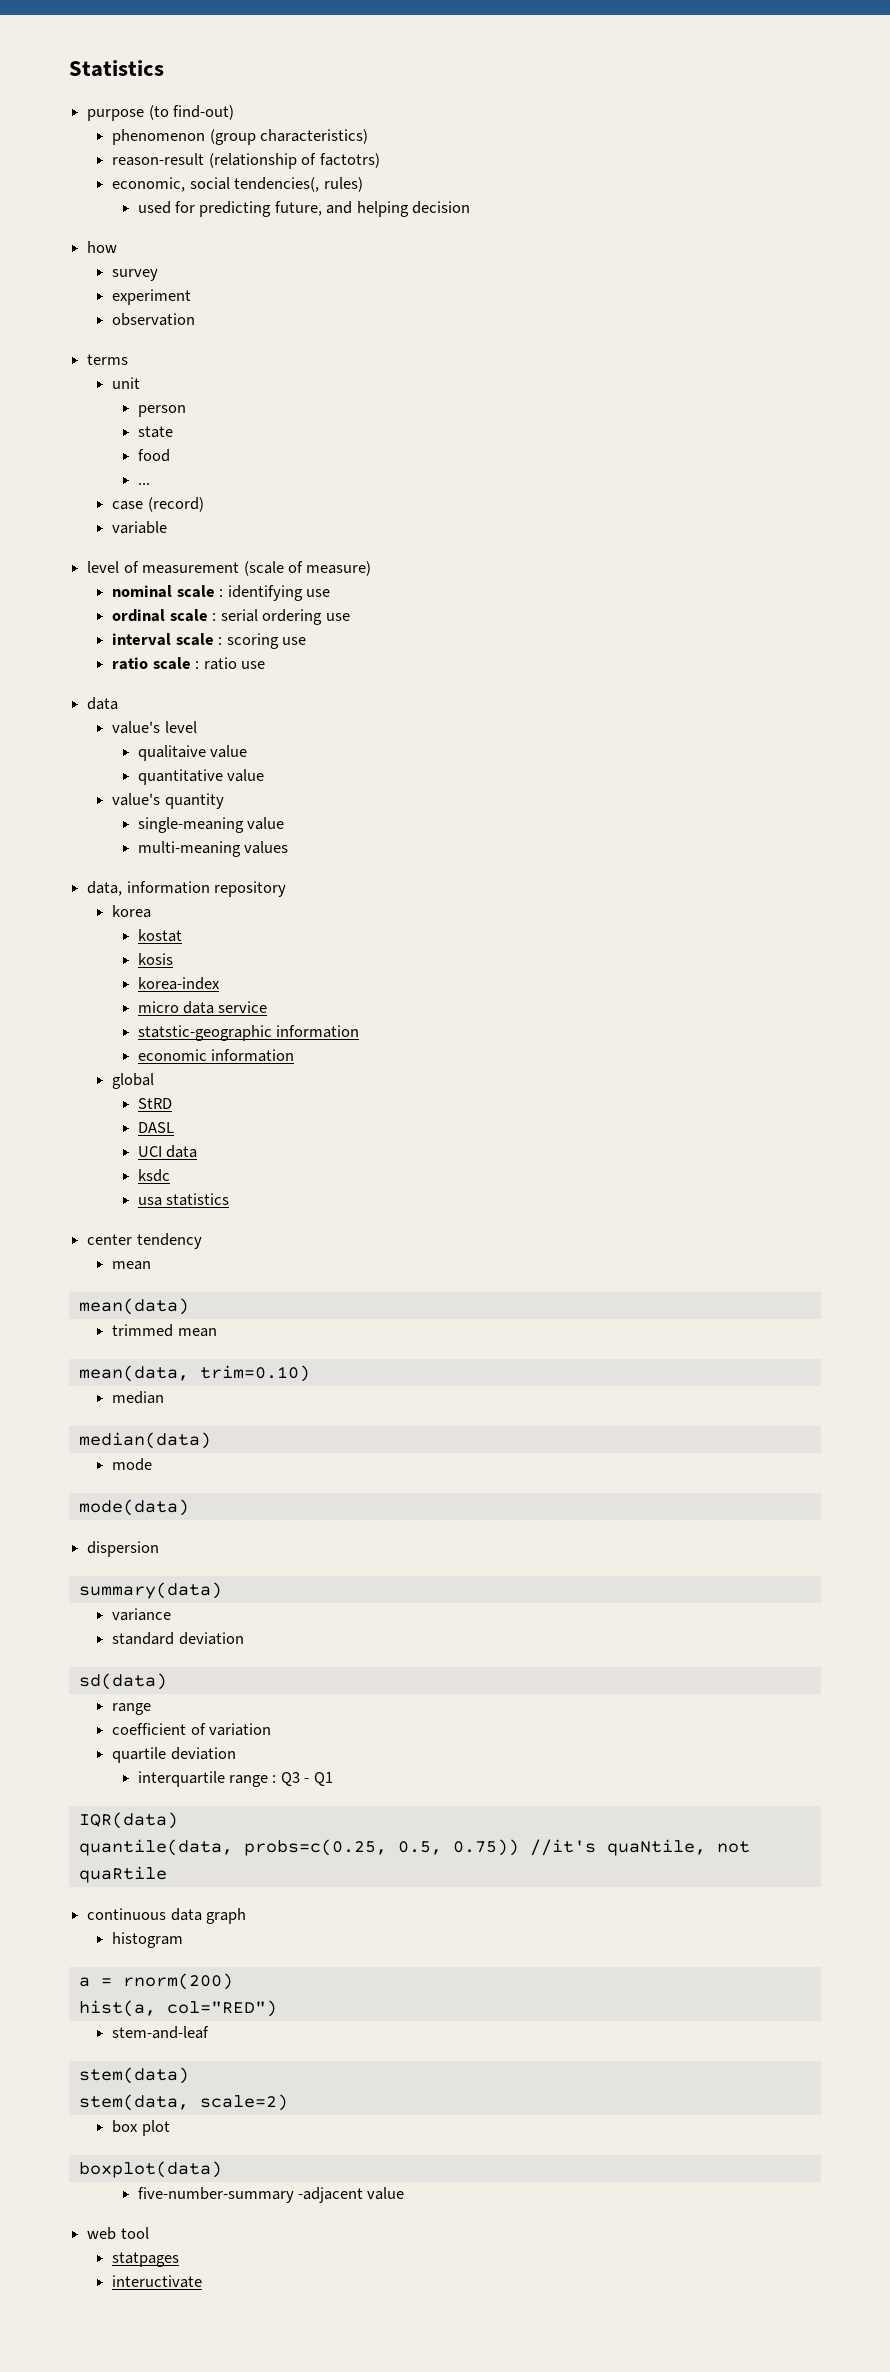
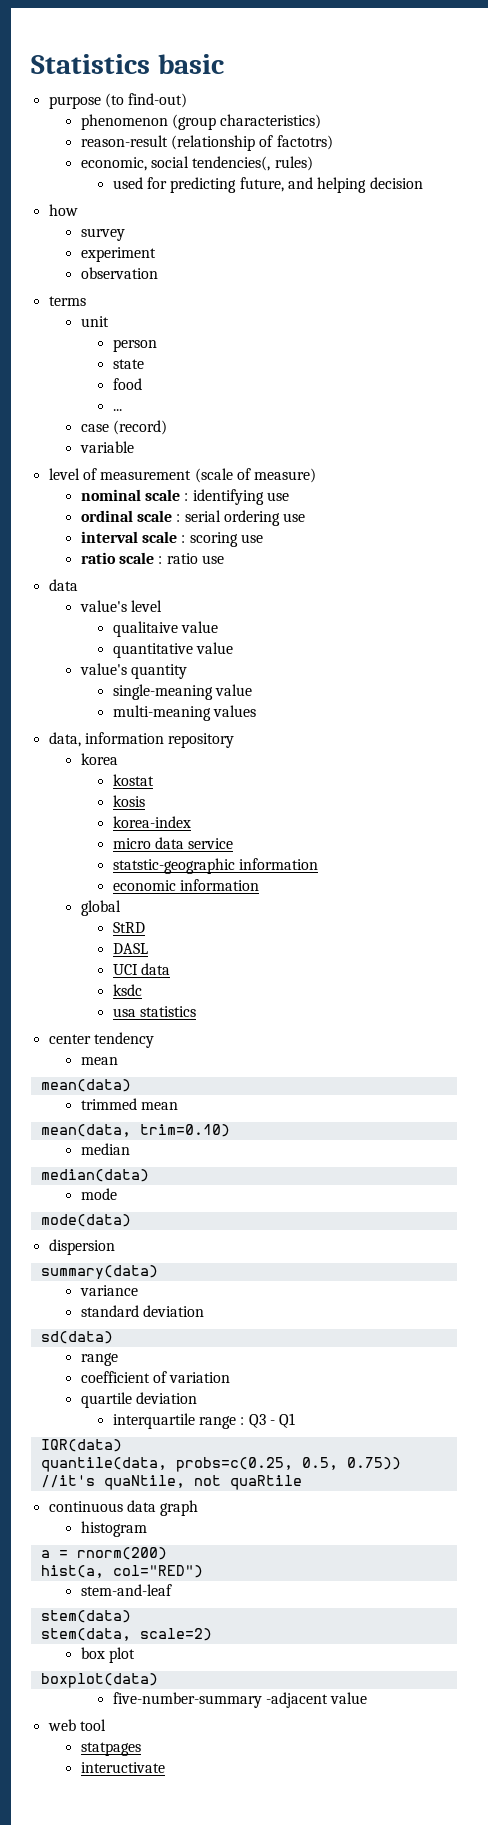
- Statistics
+ Statistics basic

